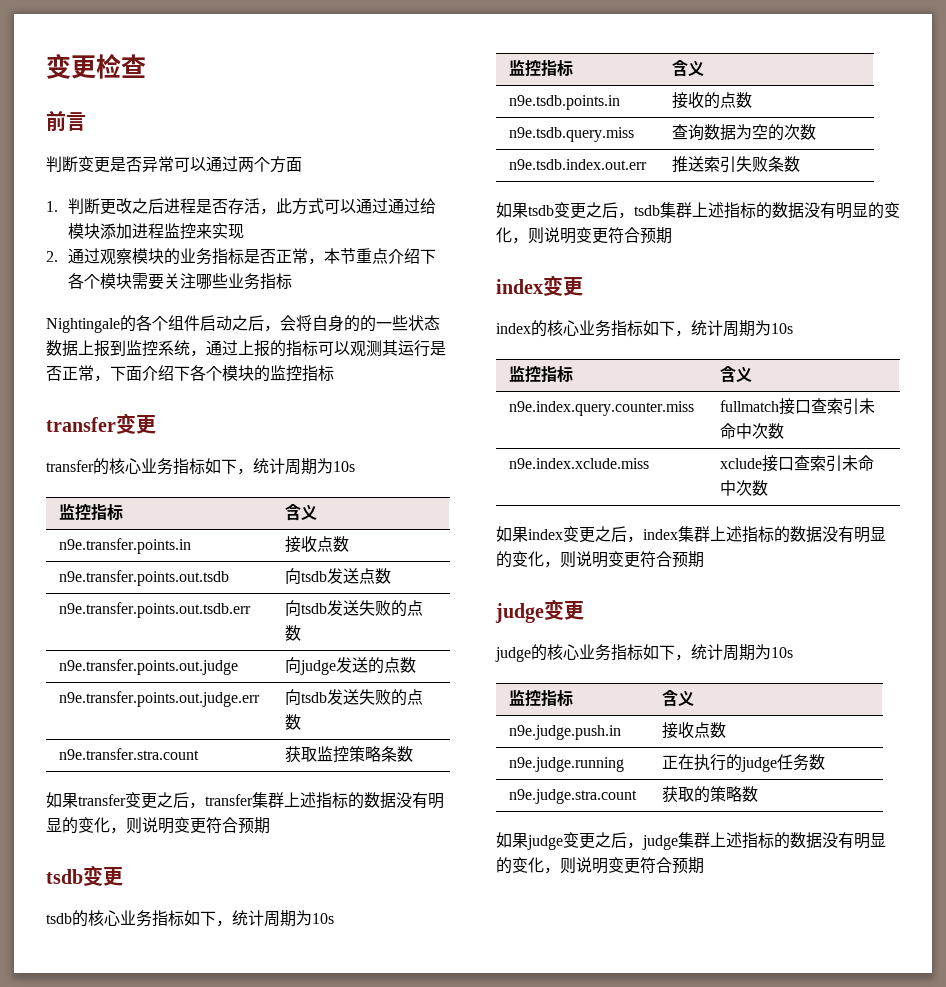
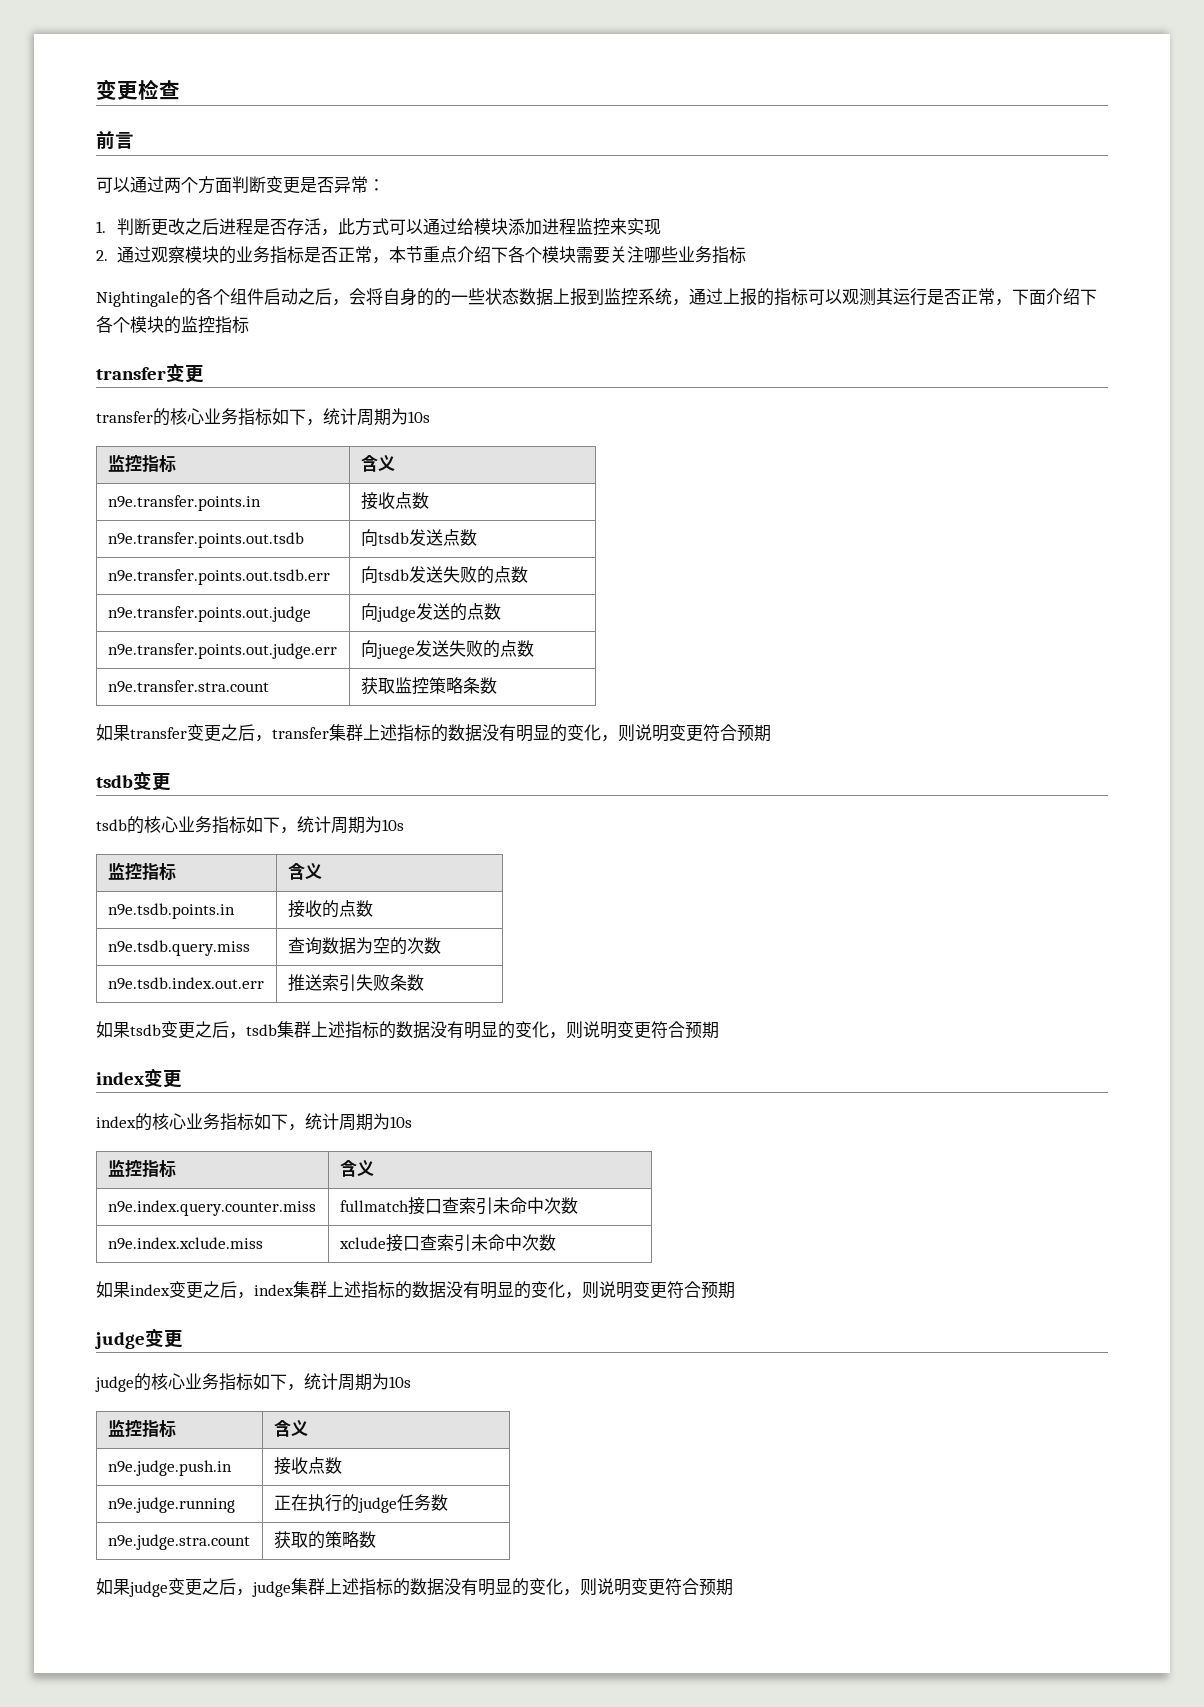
- 判断变更是否异常可以通过两个方面
+ 可以通过两个方面判断变更是否异常：
- 1.判断更改之后进程是否存活，此方式可以通过通过给模块添加进程监控来实现
+ 1.判断更改之后进程是否存活，此方式可以通过给模块添加进程监控来实现
- n9e.transfer.points.out.judge.err | 向tsdb发送失败的点数
+ n9e.transfer.points.out.judge.err | 向juege发送失败的点数

